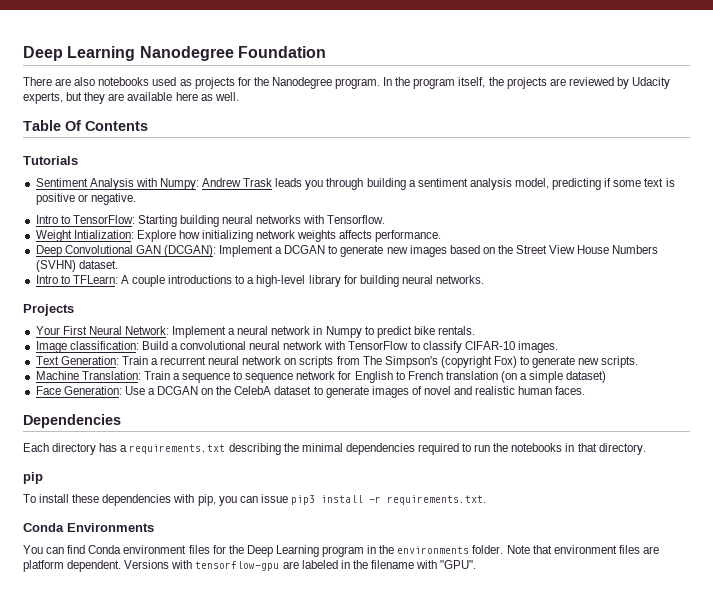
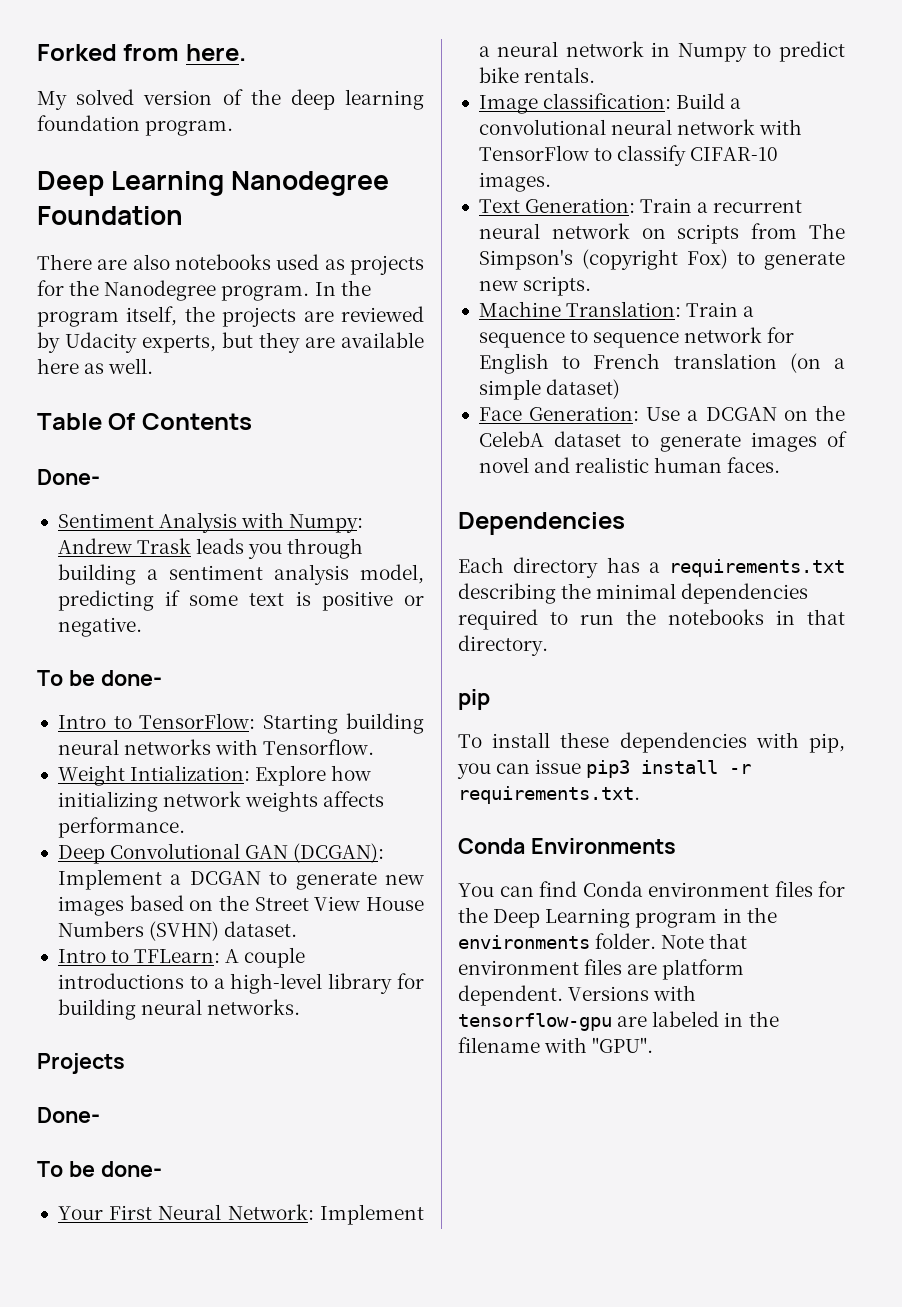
+ Forked from here.
+ My solved version of the deep learning foundation program.
  Table Of Contents
- Tutorials
+ Done-
  Sentiment Analysis with Numpy: Andrew Trask leads you through building a sentiment analysis model, predicting if some text is positive or negative.
+ To be done-
  Projects
+ Done-
+ To be done-

